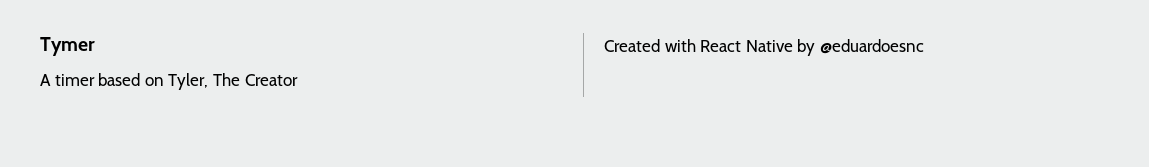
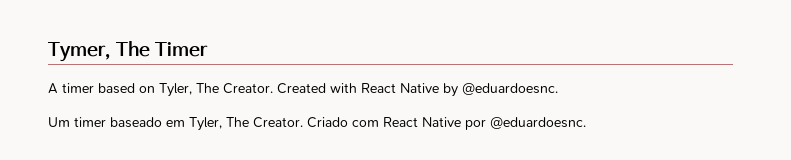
- Tymer
+ Tymer, The Timer
- A timer based on Tyler, The Creator
- Created with React Native by @eduardoesnc
+ A timer based on Tyler, The Creator. Created with React Native by @eduardoesnc.
+ Um timer baseado em Tyler, The Creator. Criado com React Native por @eduardoesnc.

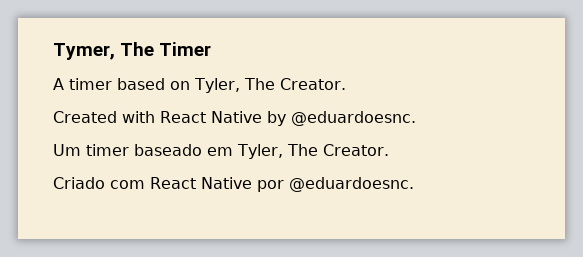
- A timer based on Tyler, The Creator. Created with React Native by @eduardoesnc.
+ A timer based on Tyler, The Creator.
+ Created with React Native by @eduardoesnc.
- Um timer baseado em Tyler, The Creator. Criado com React Native por @eduardoesnc.
+ Um timer baseado em Tyler, The Creator.
+ Criado com React Native por @eduardoesnc.

